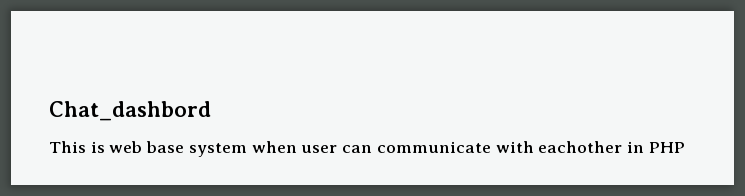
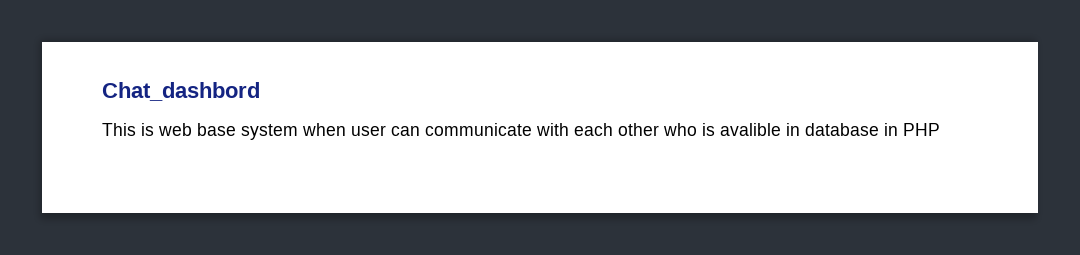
- This is web base system when user can communicate with eachother in PHP
+ This is web base system when user can communicate with each other who is avalible in database in PHP

